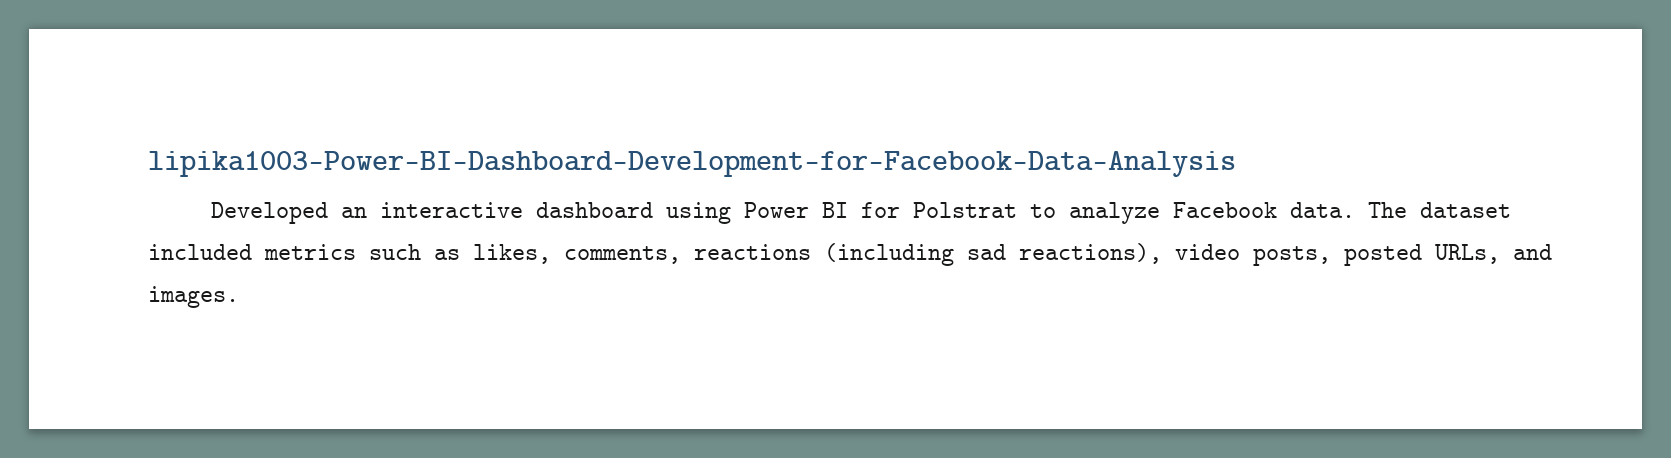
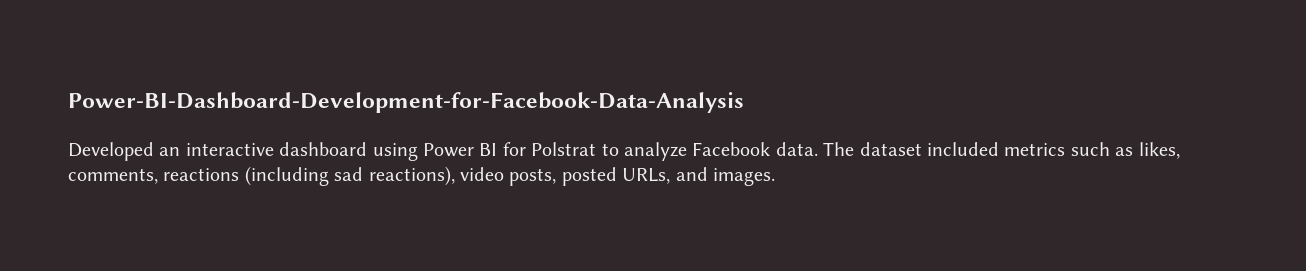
- lipika1003-Power-BI-Dashboard-Development-for-Facebook-Data-Analysis
+ Power-BI-Dashboard-Development-for-Facebook-Data-Analysis

